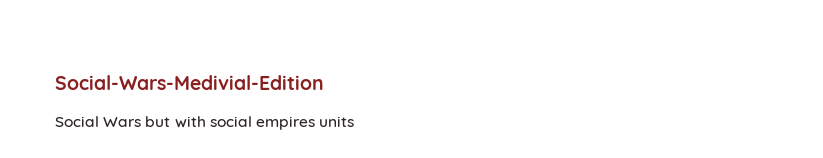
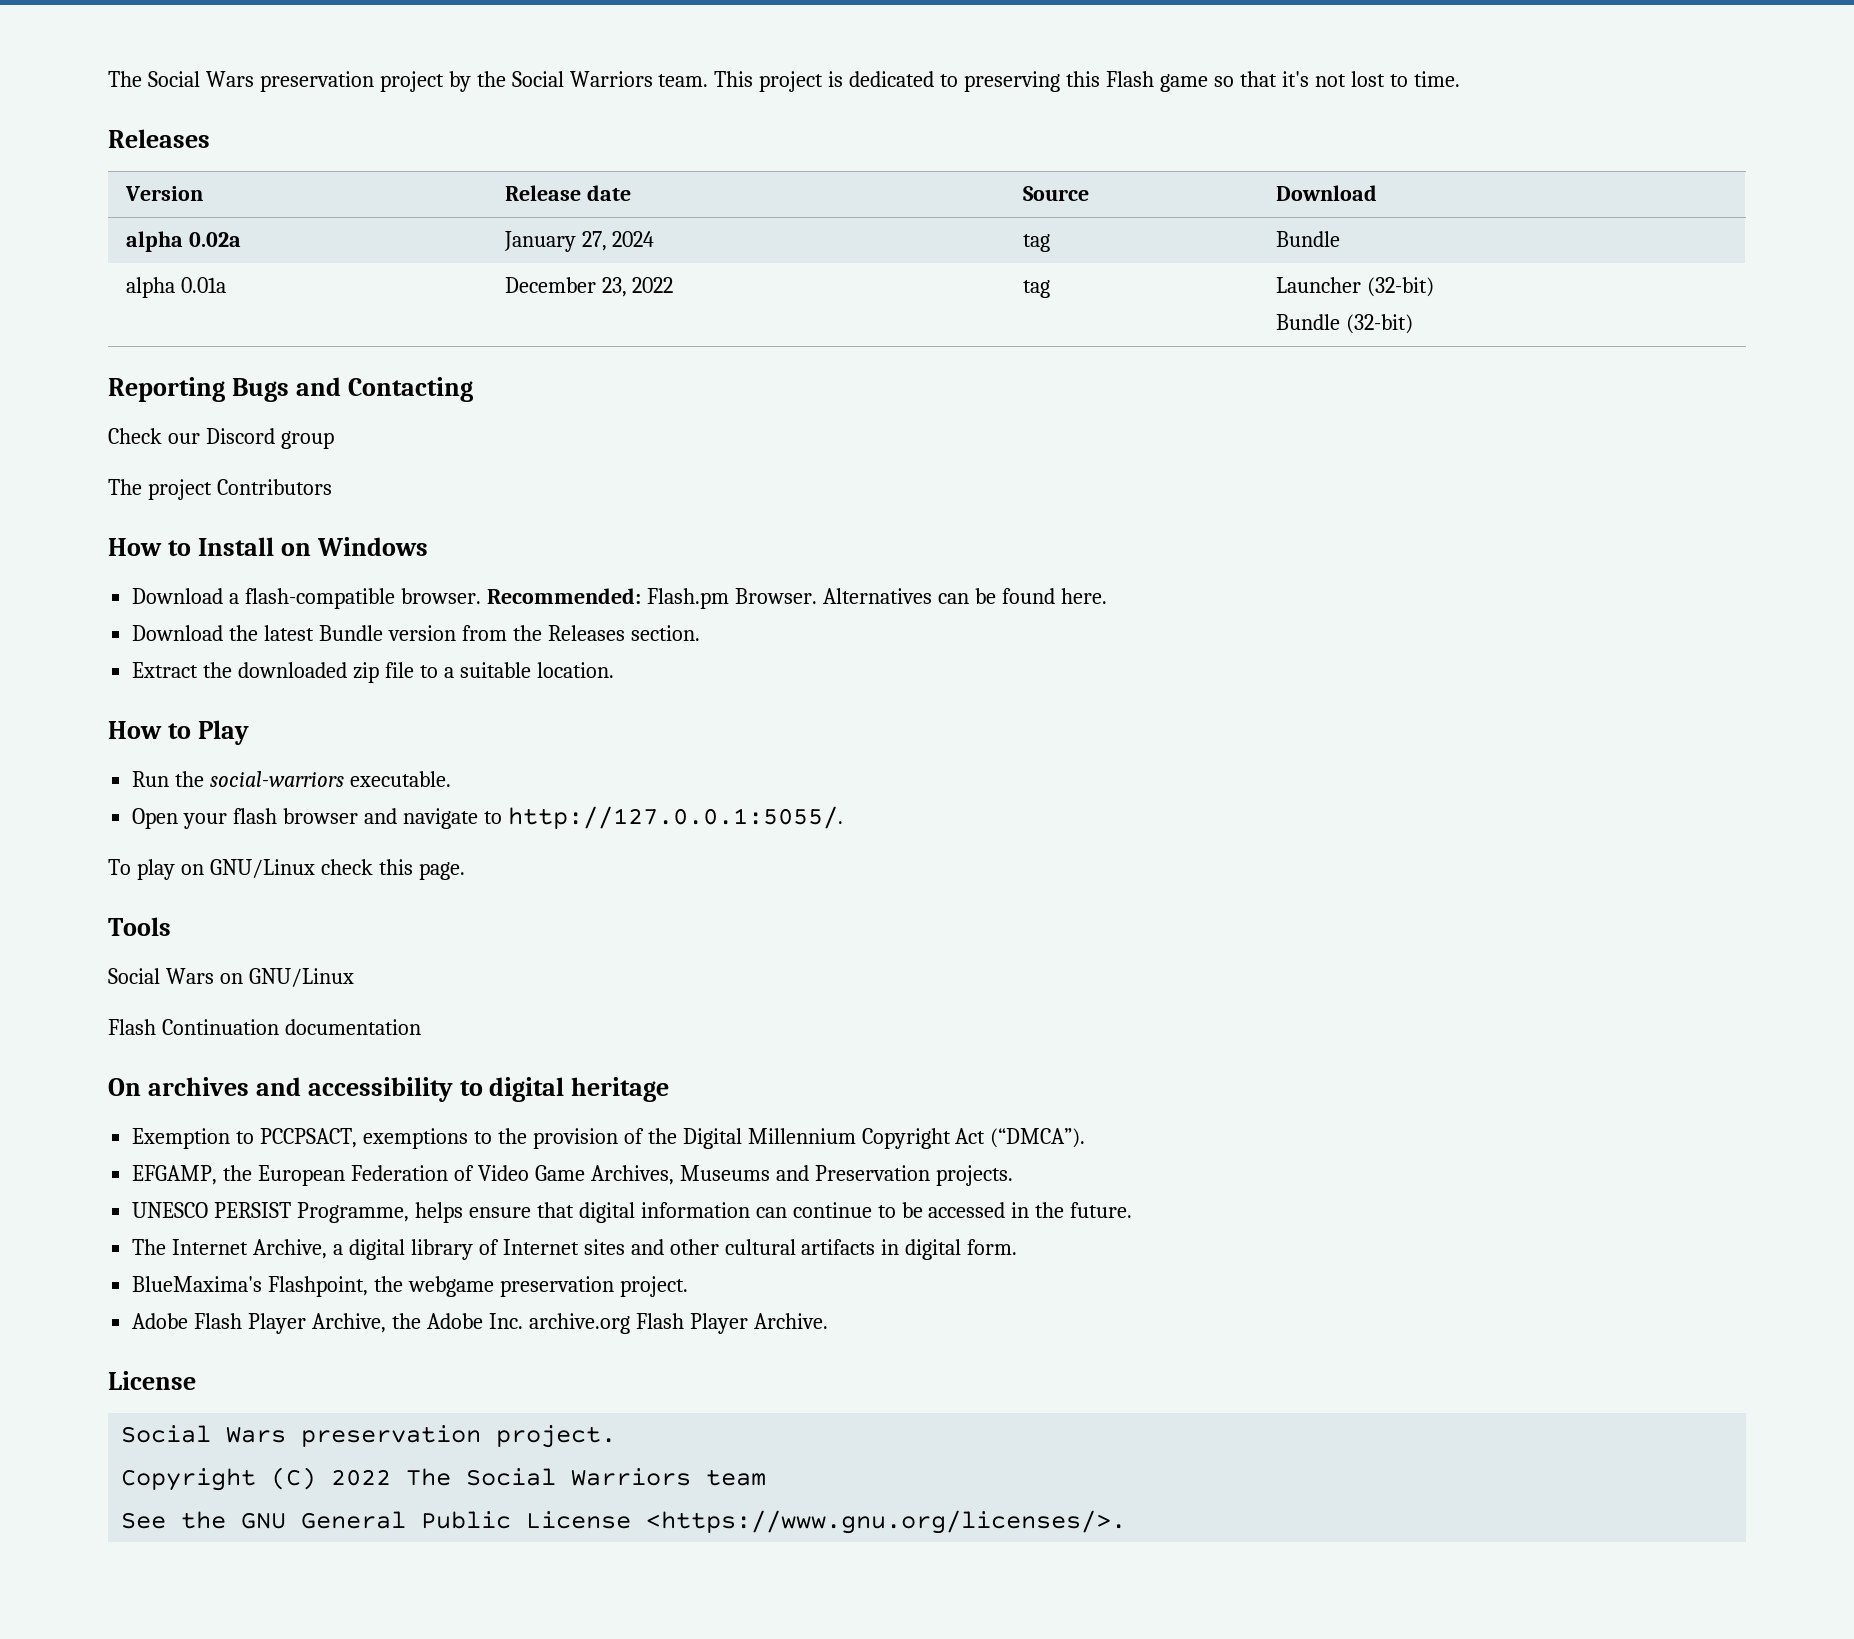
- Social-Wars-Medivial-Edition
- Social Wars but with social empires units
+ The Social Wars preservation project by the Social Warriors team. This project is dedicated to preserving this Flash game so that it's not lost to time.
+ Releases
+ Version | Release date | Source | Download
+ alpha 0.02a | January 27, 2024 | tag | Bundle
+ alpha 0.01a | December 23, 2022 | tag | Launcher (32-bit)
+ Bundle (32-bit)
+ Reporting Bugs and Contacting
+ Check our Discord group
+ The project Contributors
+ How to Install on Windows
+ Download a flash-compatible browser. Recommended: Flash.pm Browser. Alternatives can be found here.
+ Download the latest Bundle version from the Releases section.
+ Extract the downloaded zip file to a suitable location.
+ How to Play
+ Run the social-warriors executable.
+ Open your flash browser and navigate to http://127.0.0.1:5055/.
+ To play on GNU/Linux check this page.
+ Tools
+ Social Wars on GNU/Linux
+ Flash Continuation documentation
+ On archives and accessibility to digital heritage
+ Exemption to PCCPSACT, exemptions to the provision of the Digital Millennium Copyright Act (“DMCA”).
+ EFGAMP, the European Federation of Video Game Archives, Museums and Preservation projects.
+ UNESCO PERSIST Programme, helps ensure that digital information can continue to be accessed in the future.
+ The Internet Archive, a digital library of Internet sites and other cultural artifacts in digital form.
+ BlueMaxima's Flashpoint, the webgame preservation project.
+ Adobe Flash Player Archive, the Adobe Inc. archive.org Flash Player Archive.
+ License
+ Social Wars preservation project.
+ Copyright (C) 2022 The Social Warriors team
+ See the GNU General Public License <https://www.gnu.org/licenses/>.

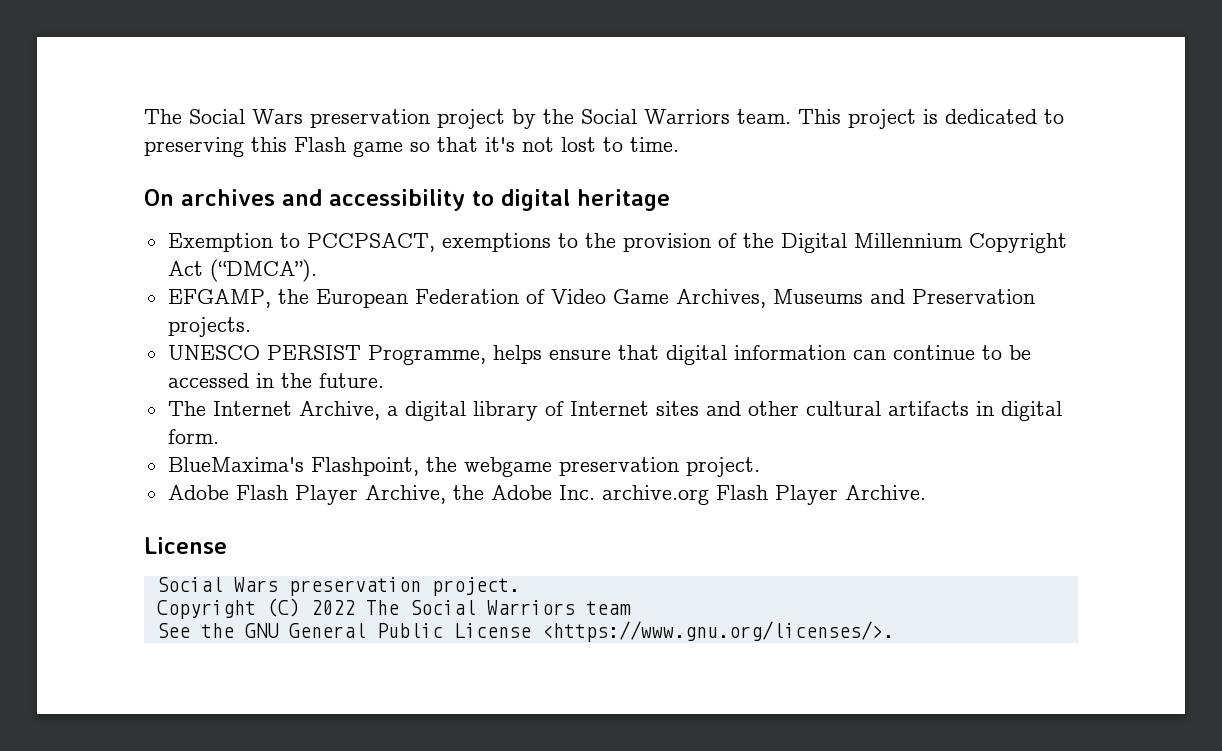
  This project is dedicated to preserving this Flash game so that it's not lost to time.
- Releases
- Version | Release date | Source | Download
- alpha 0.02a | January 27, 2024 | tag | Bundle
- alpha 0.01a | December 23, 2022 | tag | Launcher (32-bit)
- Bundle (32-bit)
- Reporting Bugs and Contacting
- Check our Discord group
- The project Contributors
- How to Install on Windows
- Download a flash-compatible browser. Recommended: Flash.pm Browser. Alternatives can be found here.
- Download the latest Bundle version from the Releases section.
- Extract the downloaded zip file to a suitable location.
- How to Play
- Run the social-warriors executable.
- Open your flash browser and navigate to http://127.0.0.1:5055/.
- To play on GNU/Linux check this page.
- Tools
- Social Wars on GNU/Linux
- Flash Continuation documentation

